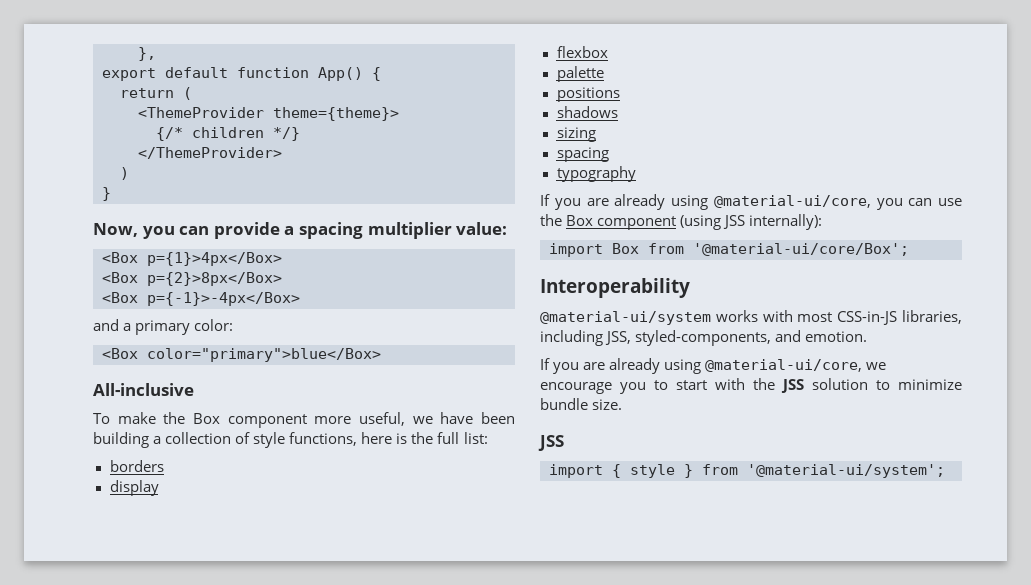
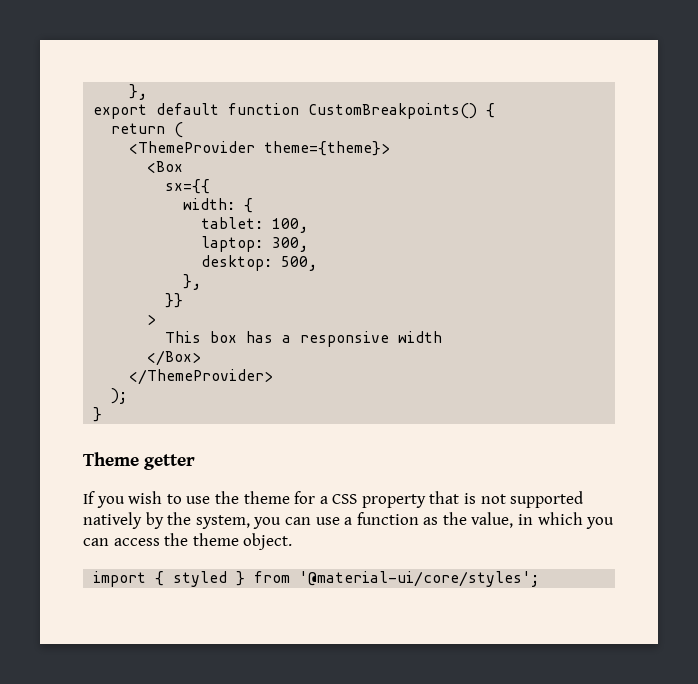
- export default function App() {
+ export default function CustomBreakpoints() {
- {/* children */}
+ <Box
+ sx={{
+ width: {
+ tablet: 100,
+ laptop: 300,
+ desktop: 500,
+ },
+ }}
+ >
+ This box has a responsive width
+ </Box>
- )
+ );
- Now, you can provide a spacing multiplier value:
- <Box p={1}>4px</Box>
- <Box p={2}>8px</Box>
- <Box p={-1}>-4px</Box>
- and a primary color:
- <Box color="primary">blue</Box>
- All-inclusive
- To make the Box component more useful, we have been building a collection of style functions, here is the full list:
- borders
- display
- flexbox
- palette
- positions
- shadows
- sizing
- spacing
- typography
- If you are already using @material-ui/core, you can use the Box component (using JSS internally):
- import Box from '@material-ui/core/Box';
- Interoperability
- @material-ui/system works with most CSS-in-JS libraries, including JSS, styled-components, and emotion.
- If you are already using @material-ui/core, we encourage you to start with the JSS solution to minimize bundle size.
- JSS
+ Theme getter
+ If you wish to use the theme for a CSS property that is not supported natively by the system, you can use a function as the value, in which you can access the theme object.
- import { style } from '@material-ui/system';
+ import { styled } from '@material-ui/core/styles';

